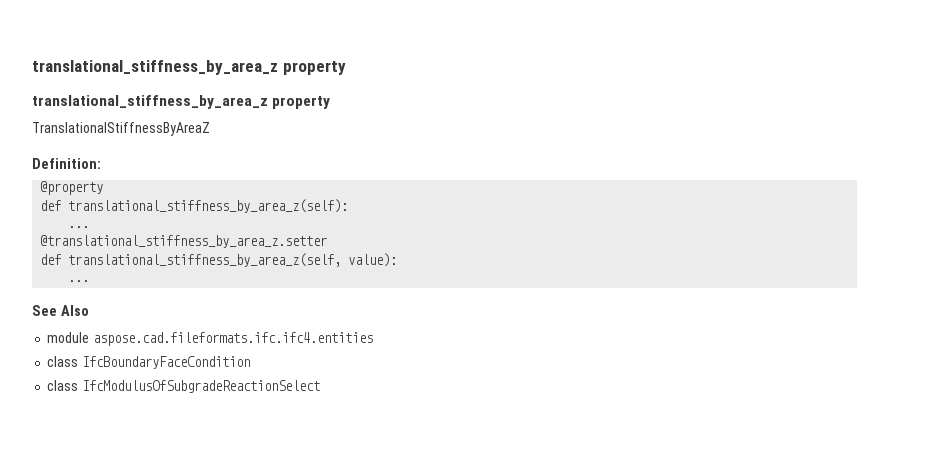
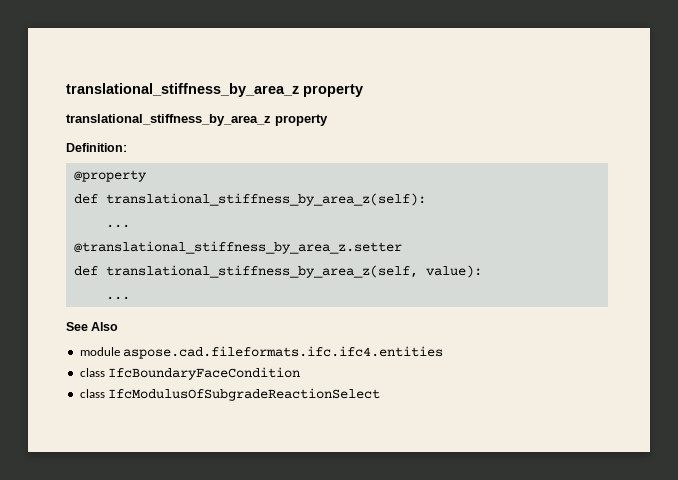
- TranslationalStiffnessByAreaZ

